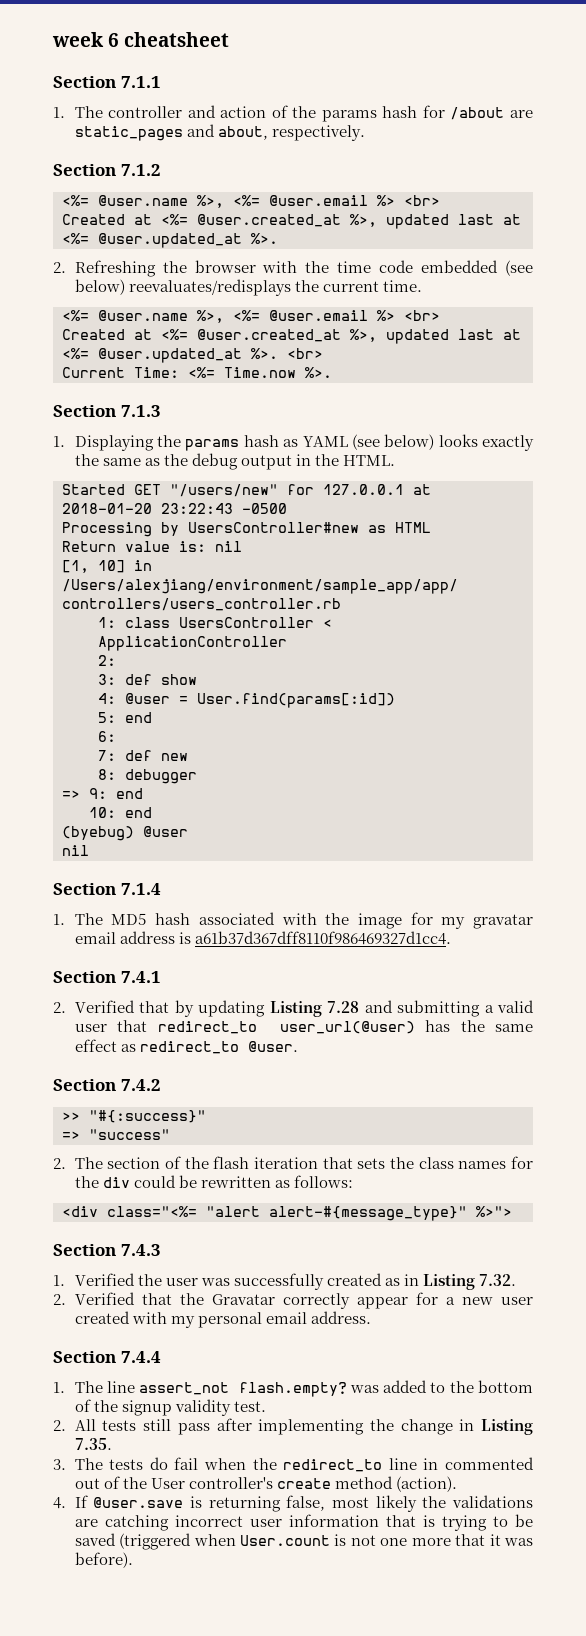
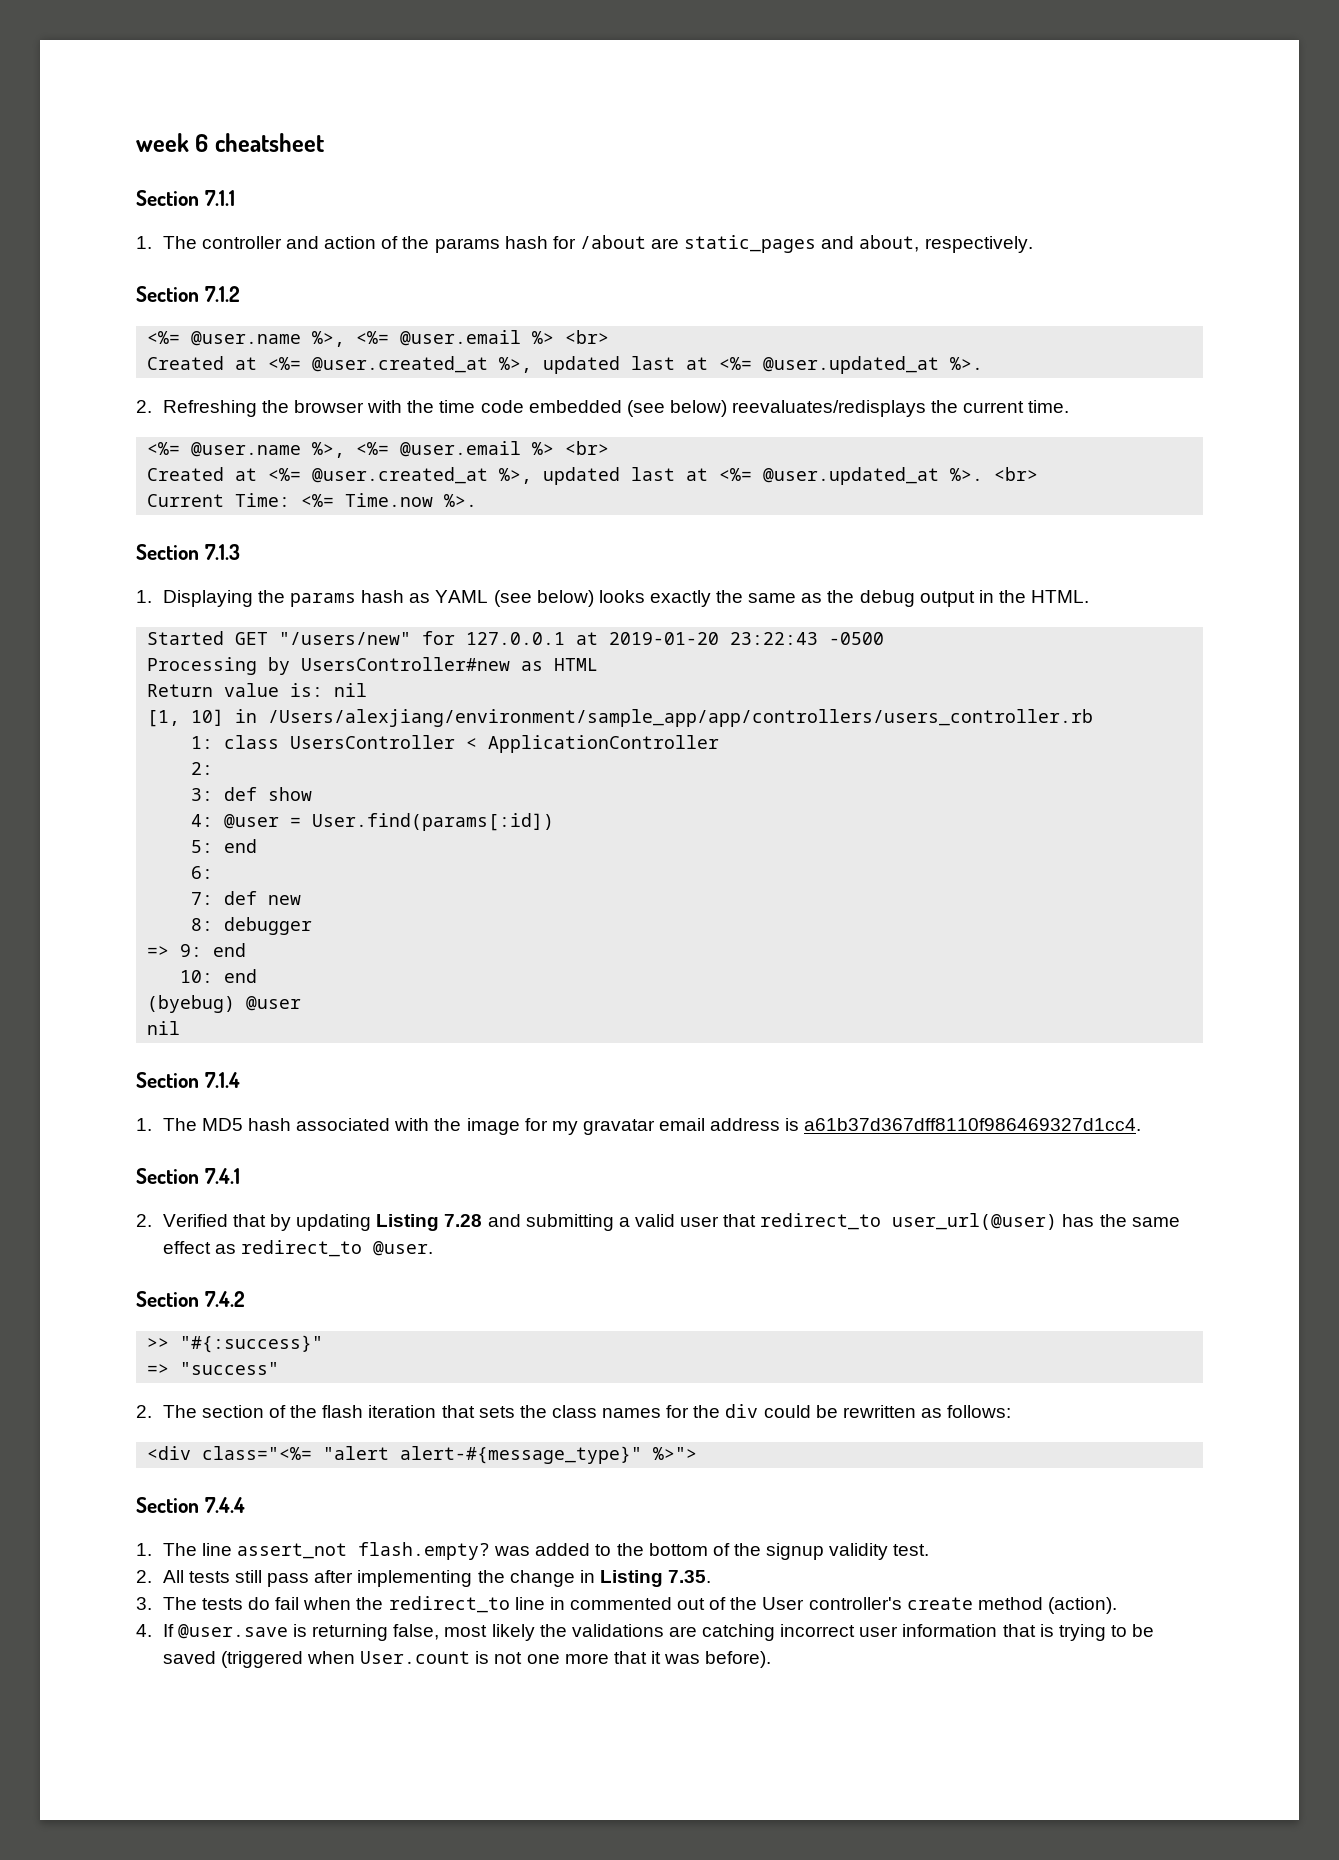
- Started GET "/users/new" for 127.0.0.1 at 2018-01-20 23:22:43 -0500
+ Started GET "/users/new" for 127.0.0.1 at 2019-01-20 23:22:43 -0500
- Section 7.4.3
- 1. Verified the user was successfully created as in Listing 7.32.
- 2. Verified that the Gravatar correctly appear for a new user created with my personal email address.

